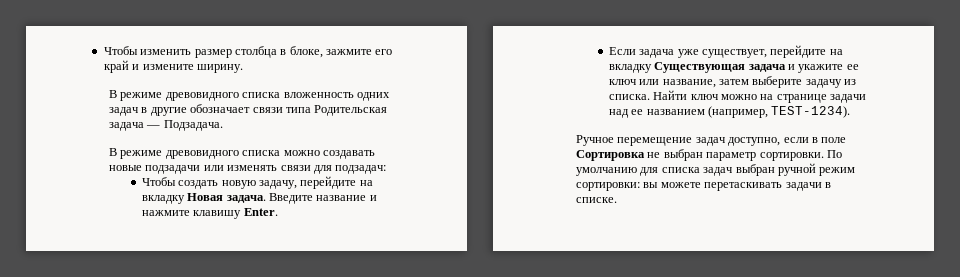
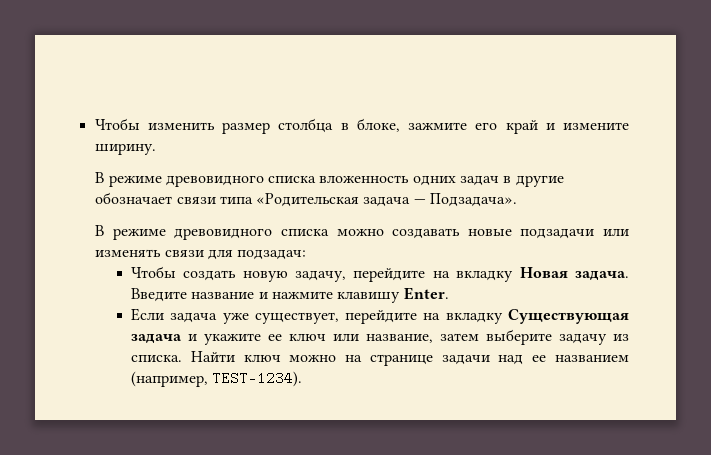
- В режиме древовидного списка вложенность одних задач в другие обозначает связи типа Родительская задача — Подзадача.
+ В режиме древовидного списка вложенность одних задач в другие обозначает связи типа «Родительская задача — Подзадача».
- Ручное перемещение задач доступно, если в поле Сортировка не выбран параметр сортировки. По умолчанию для списка задач выбран ручной режим сортировки: вы можете перетаскивать задачи в списке.

